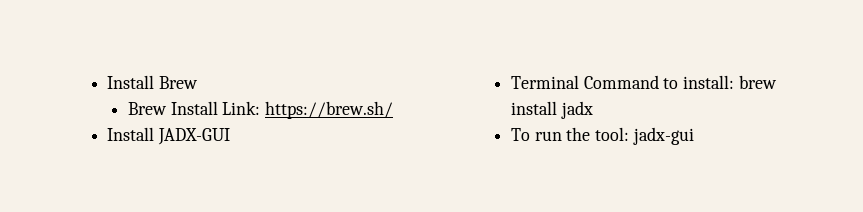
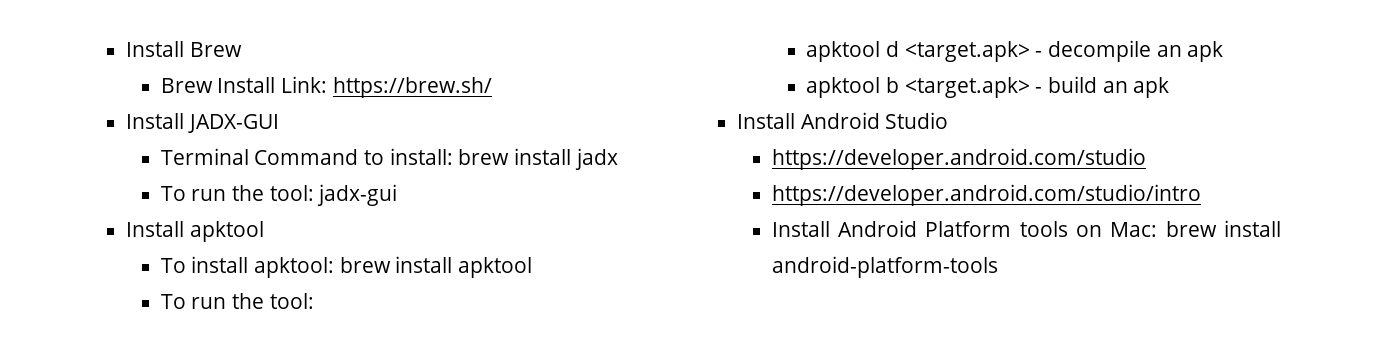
+ Install apktool
+ To install apktool: brew install apktool
+ To run the tool:
+ apktool d <target.apk> - decompile an apk
+ apktool b <target.apk> - build an apk
+ Install Android Studio
+ https://developer.android.com/studio
+ https://developer.android.com/studio/intro
+ Install Android Platform tools on Mac: brew install android-platform-tools

